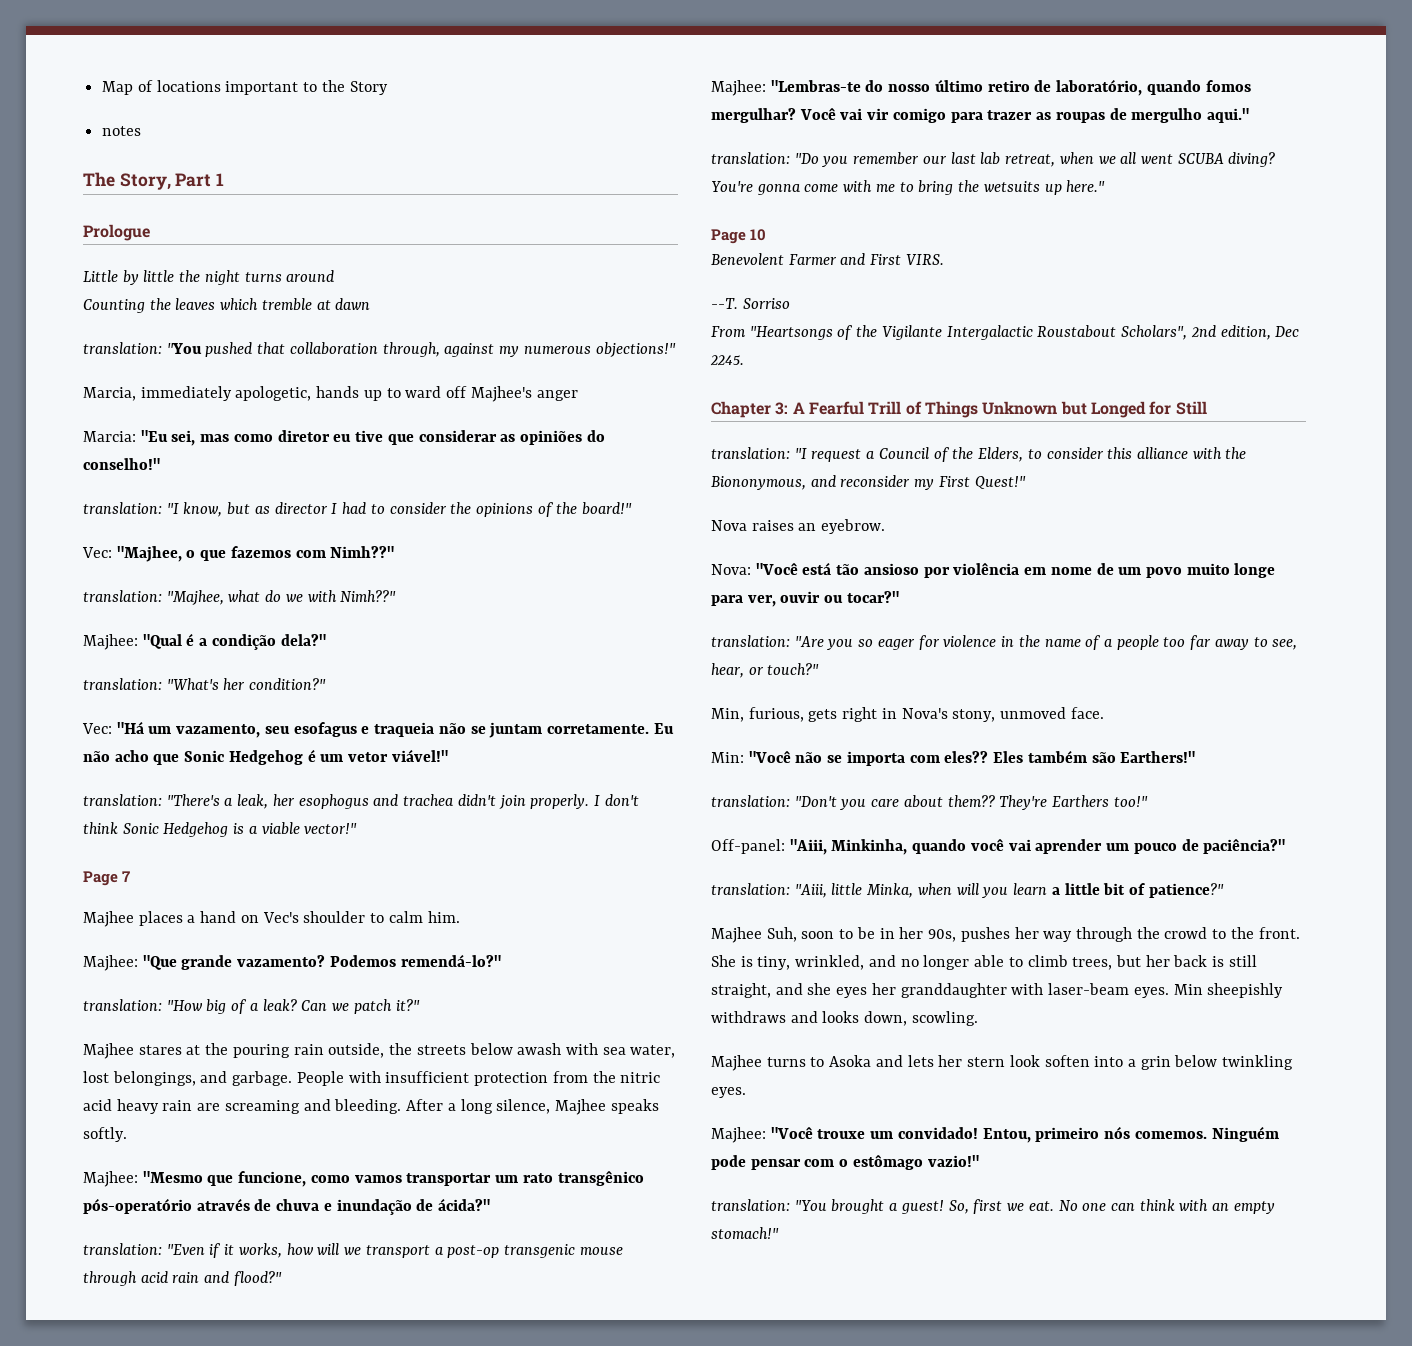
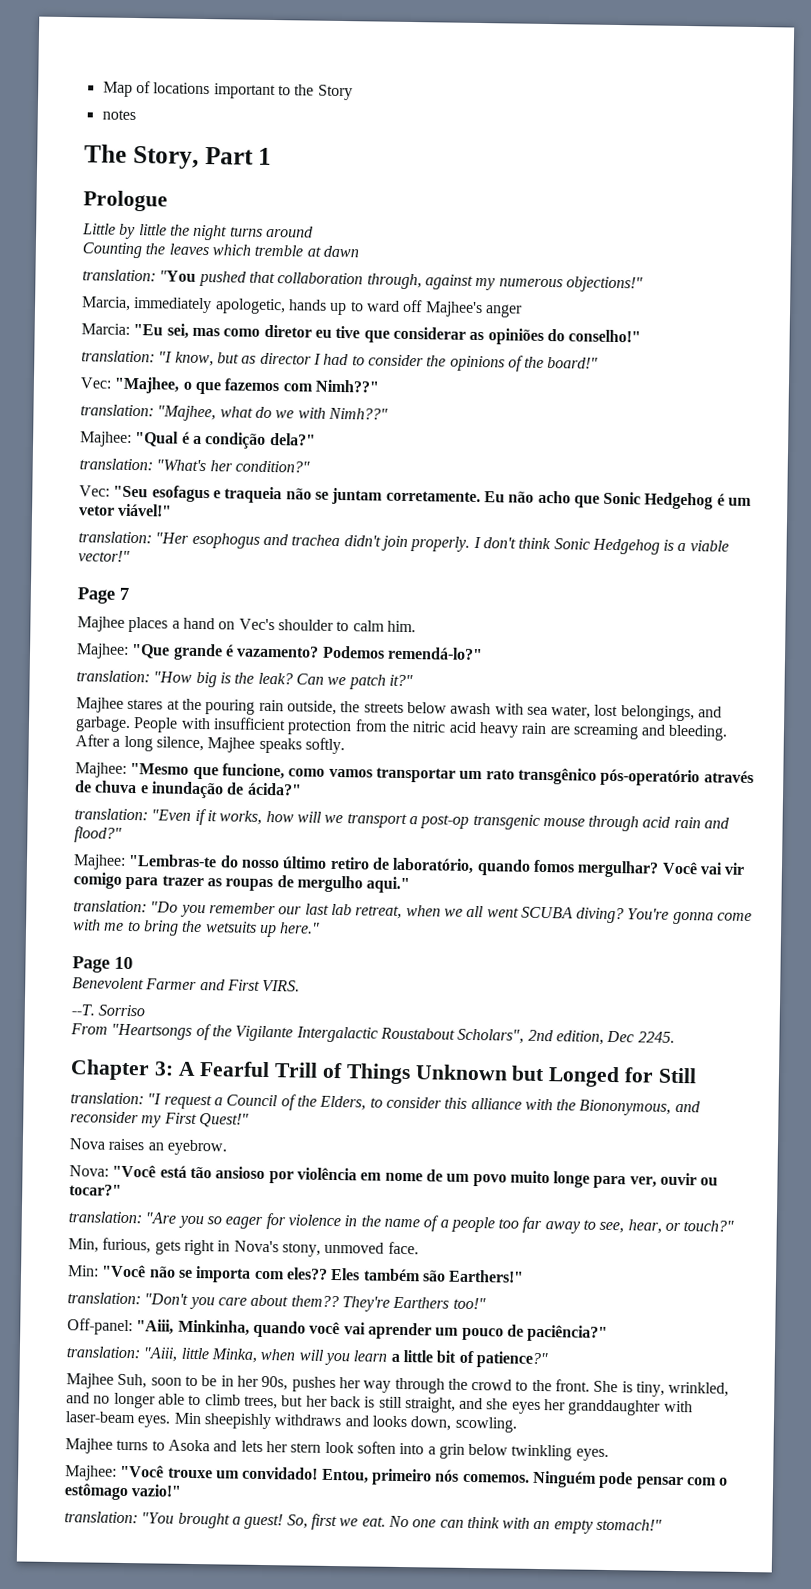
- Vec: "Há um vazamento, seu esofagus e traqueia não se juntam corretamente.
+ Vec: "Seu esofagus e traqueia não se juntam corretamente.
- translation: "There's a leak, her esophogus and trachea didn't join properly.
+ translation: "Her esophogus and trachea didn't join properly.
- Majhee: "Que grande vazamento?
+ Majhee: "Que grande é vazamento?
- translation: "How big of a leak?
+ translation: "How big is the leak?

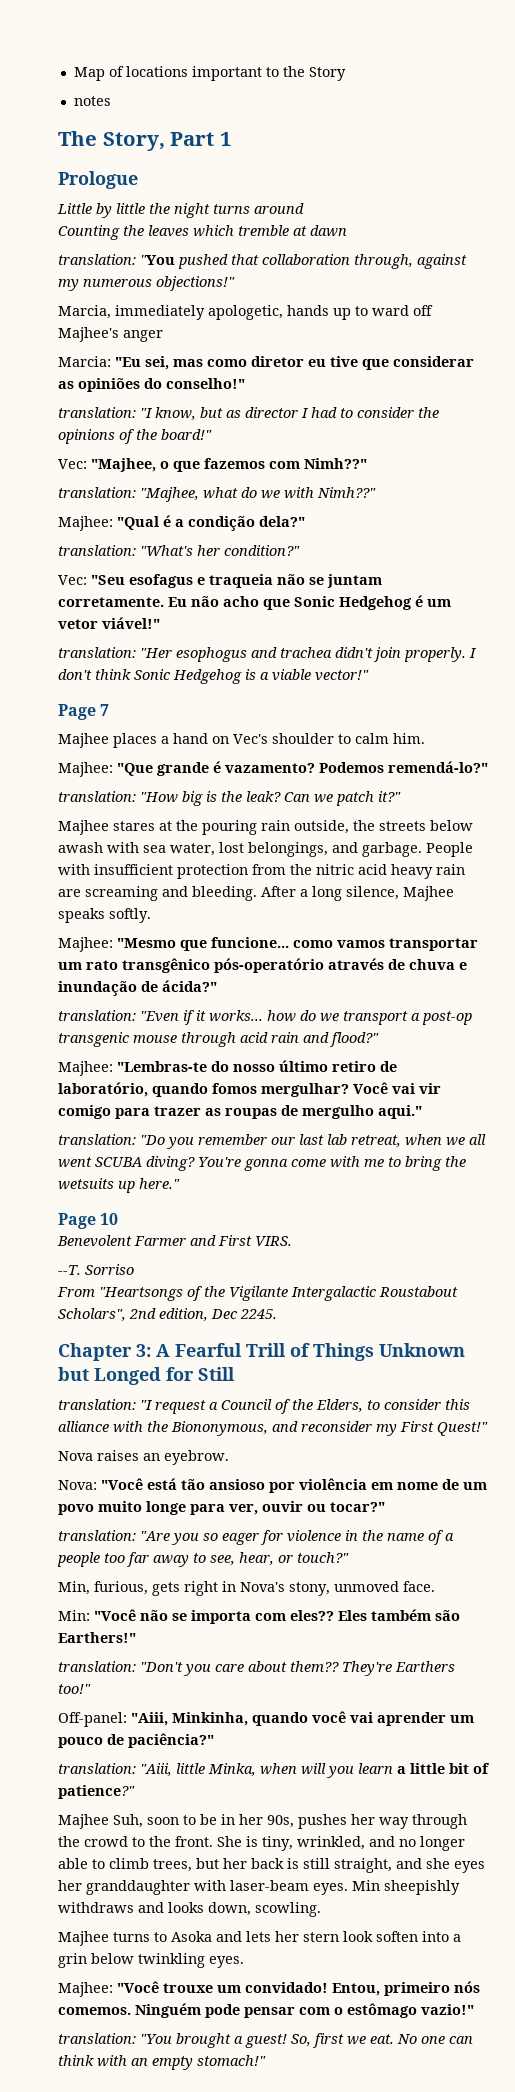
- Majhee: "Mesmo que funcione, como vamos transportar um rato transgênico pós-operatório através de chuva e inundação de ácida?"
+ Majhee: "Mesmo que funcione... como vamos transportar um rato transgênico pós-operatório através de chuva e inundação de ácida?"
- translation: "Even if it works, how will we transport a post-op transgenic mouse through acid rain and flood?"
+ translation: "Even if it works... how do we transport a post-op transgenic mouse through acid rain and flood?"

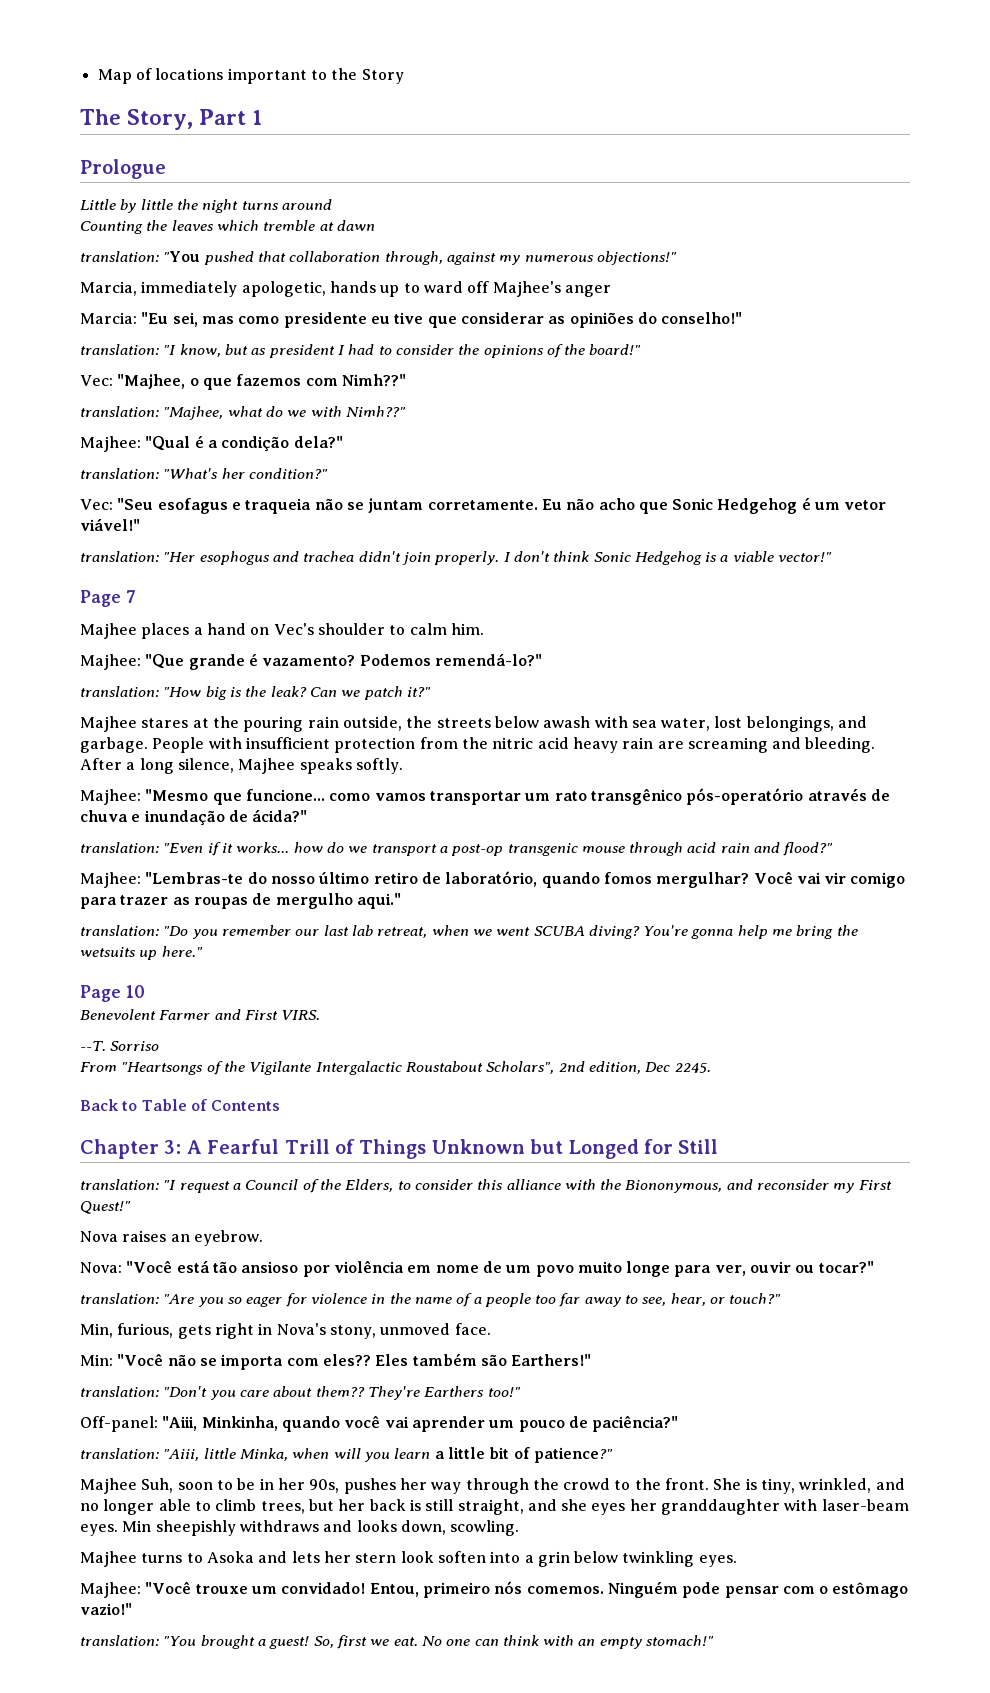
- notes
- Marcia: "Eu sei, mas como diretor eu tive que considerar as opiniões do conselho!"
+ Marcia: "Eu sei, mas como presidente eu tive que considerar as opiniões do conselho!"
- translation: "I know, but as director I had to consider the opinions of the board!"
+ translation: "I know, but as president I had to consider the opinions of the board!"
- translation: "Do you remember our last lab retreat, when we all went SCUBA diving?
+ translation: "Do you remember our last lab retreat, when we went SCUBA diving?
- You're gonna come with me to bring the wetsuits up here."
+ You're gonna help me bring the wetsuits up here."
+ Back to Table of Contents

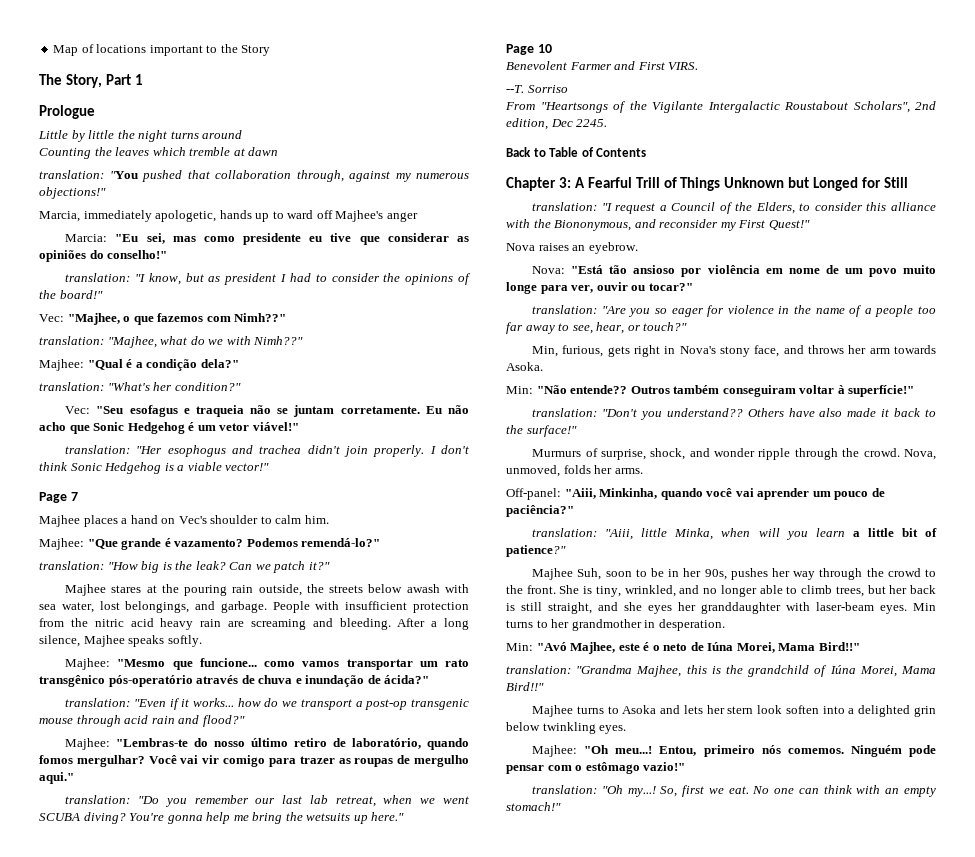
- Nova: "Você está tão ansioso por violência em nome de um povo muito longe para ver, ouvir ou tocar?"
+ Nova: "Está tão ansioso por violência em nome de um povo muito longe para ver, ouvir ou tocar?"
- Min, furious, gets right in Nova's stony, unmoved face.
- Min: "Você não se importa com eles?? Eles também são Earthers!"
- translation: "Don't you care about them?? They're Earthers too!"
+ Min, furious, gets right in Nova's stony face, and throws her arm towards Asoka.
+ Min: "Não entende?? Outros também conseguiram voltar à superfície!"
+ translation: "Don't you understand?? Others have also made it back to the surface!"
+ Murmurs of surprise, shock, and wonder ripple through the crowd. Nova, unmoved, folds her arms.
- Min sheepishly withdraws and looks down, scowling.
+ Min turns to her grandmother in desperation.
+ Min: "Avó Majhee, este é o neto de Iúna Morei, Mama Bird!!"
+ translation: "Grandma Majhee, this is the grandchild of Iúna Morei, Mama Bird!!"
- Majhee turns to Asoka and lets her stern look soften into a grin below twinkling eyes.
+ Majhee turns to Asoka and lets her stern look soften into a delighted grin below twinkling eyes.
- Majhee: "Você trouxe um convidado!
+ Majhee: "Oh meu...!
- translation: "You brought a guest!
+ translation: "Oh my...!

